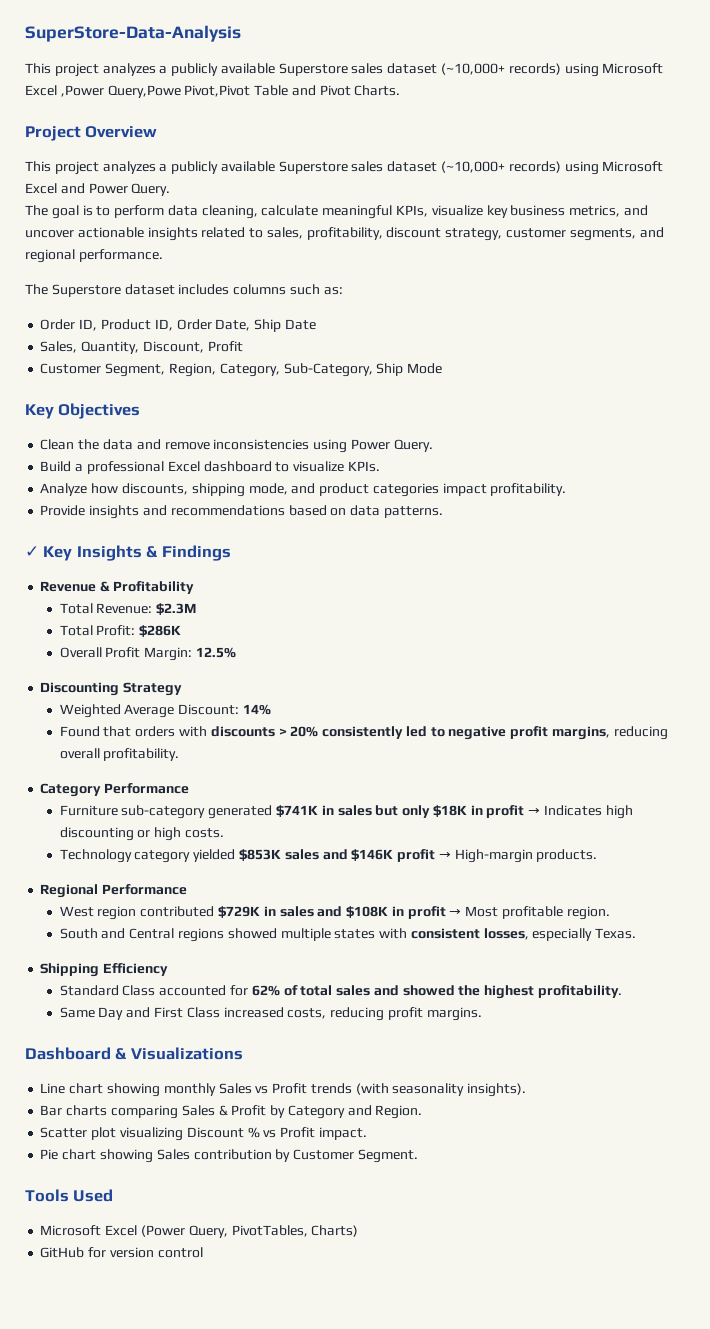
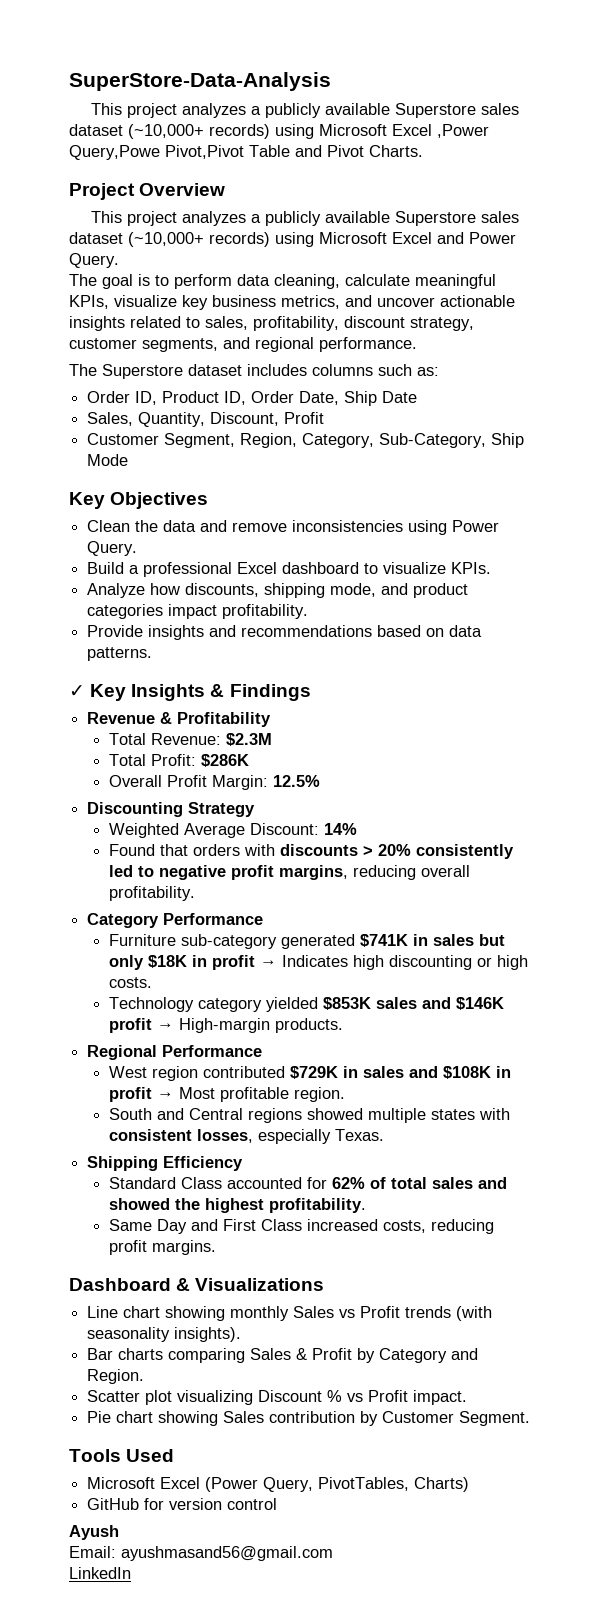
+ Ayush
+ Email: ayushmasand56@gmail.com
+ LinkedIn

